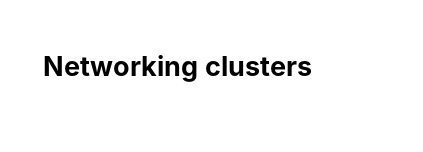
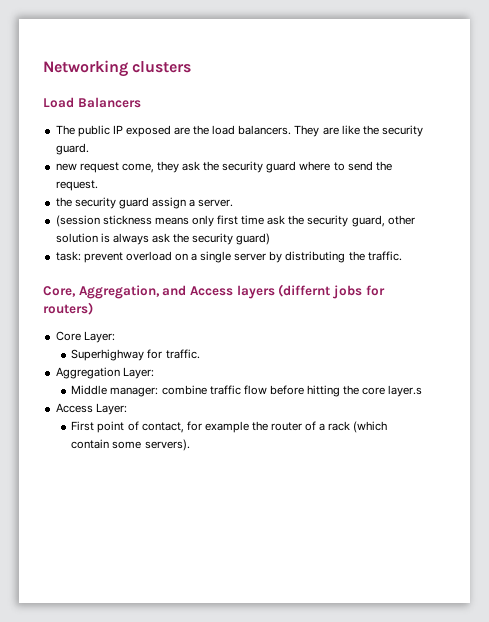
+ Load Balancers
+ The public IP exposed are the load balancers. They are like the security guard.
+ new request come, they ask the security guard where to send the request.
+ the security guard assign a server.
+ (session stickness means only first time ask the security guard, other solution is always ask the security guard)
+ task: prevent overload on a single server by distributing the traffic.
+ Core, Aggregation, and Access layers (differnt jobs for routers)
+ Core Layer:
+ Superhighway for traffic.
+ Aggregation Layer:
+ Middle manager: combine traffic flow before hitting the core layer.s
+ Access Layer:
+ First point of contact, for example the router of a rack (which contain some servers).

